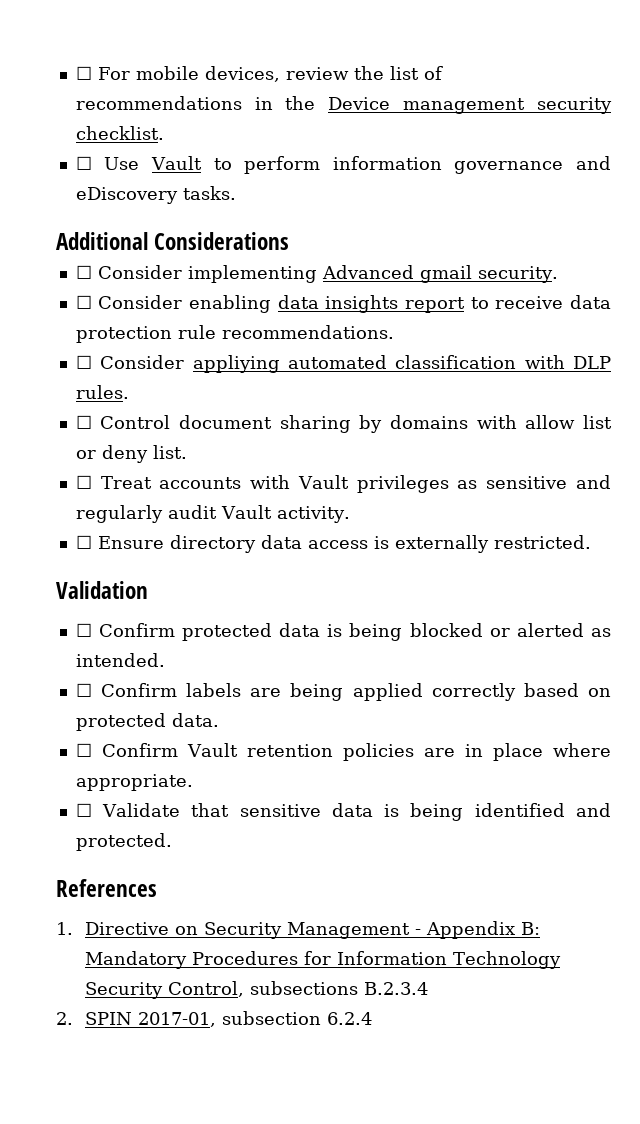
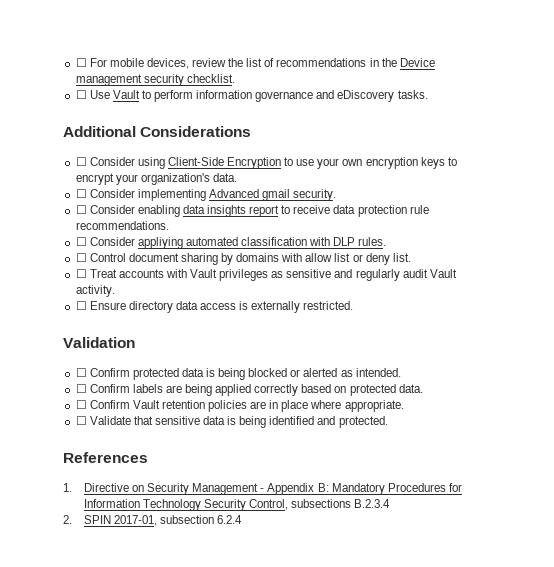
+ ☐ Consider using Client-Side Encryption to use your own encryption keys to encrypt your organization's data.

